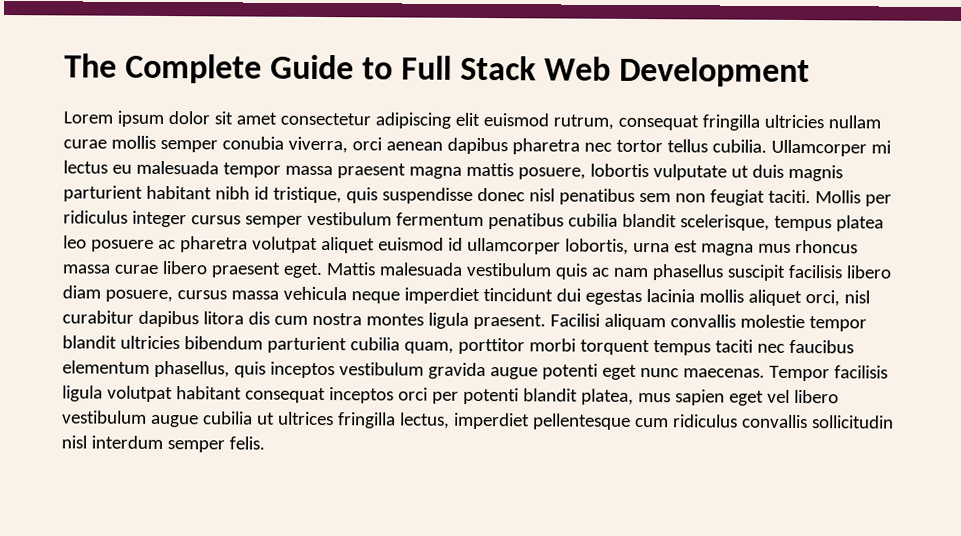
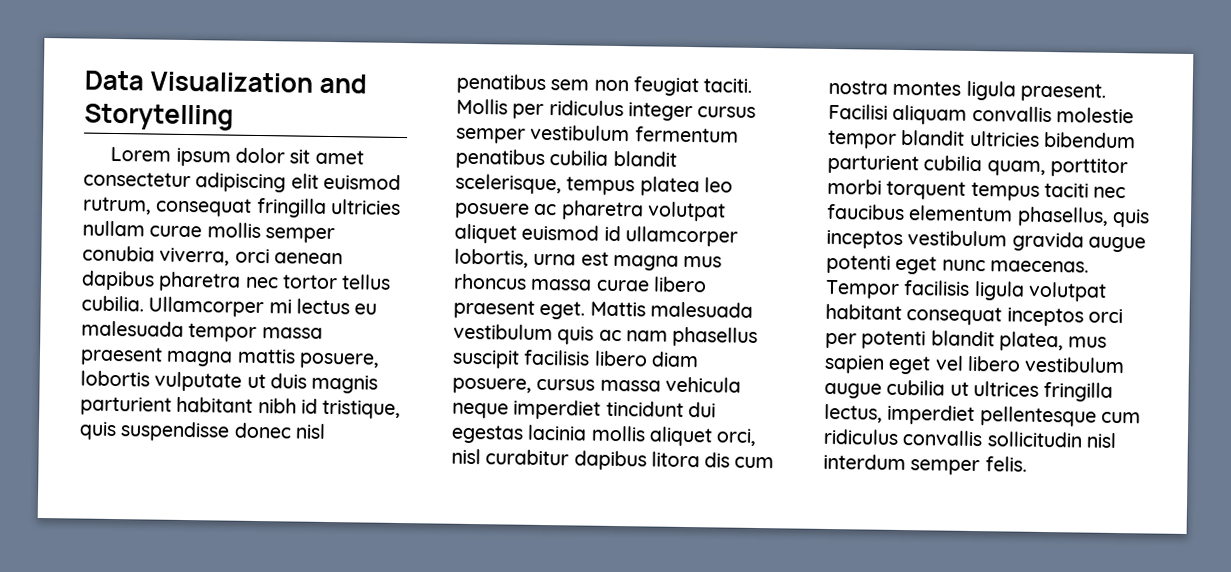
- The Complete Guide to Full Stack Web Development
+ Data Visualization and Storytelling

